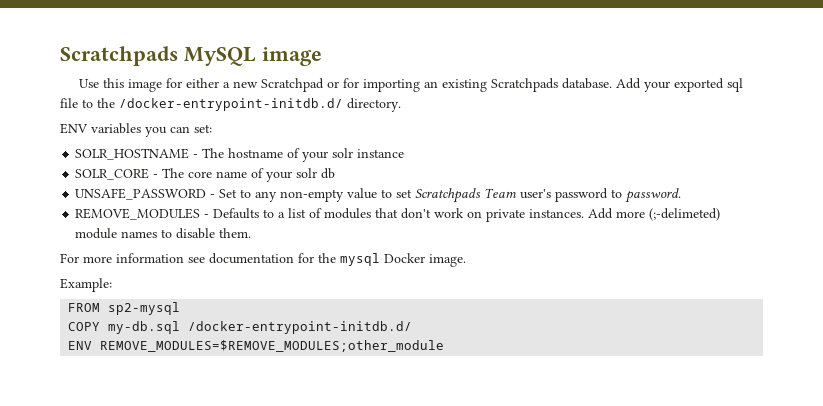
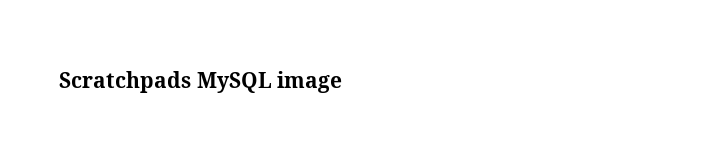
- Use this image for either a new Scratchpad or for importing an existing Scratchpads database. Add your exported sql file to the /docker-entrypoint-initdb.d/ directory.
- ENV variables you can set:
- SOLR_HOSTNAME - The hostname of your solr instance
- SOLR_CORE - The core name of your solr db
- UNSAFE_PASSWORD - Set to any non-empty value to set Scratchpads Team user's password to password.
- REMOVE_MODULES - Defaults to a list of modules that don't work on private instances. Add more (;-delimeted) module names to disable them.
- For more information see documentation for the mysql Docker image.
- Example:
- FROM sp2-mysql
- COPY my-db.sql /docker-entrypoint-initdb.d/
- ENV REMOVE_MODULES=$REMOVE_MODULES;other_module

